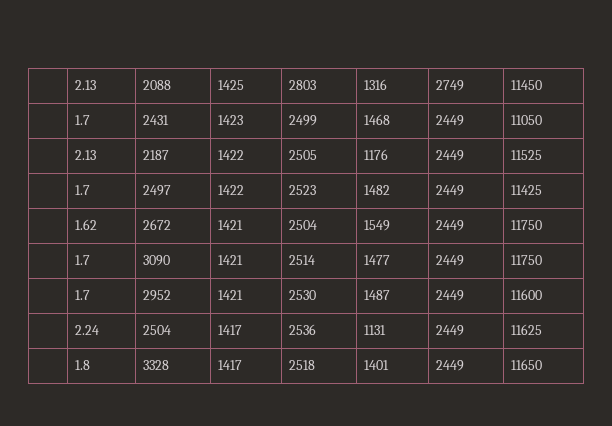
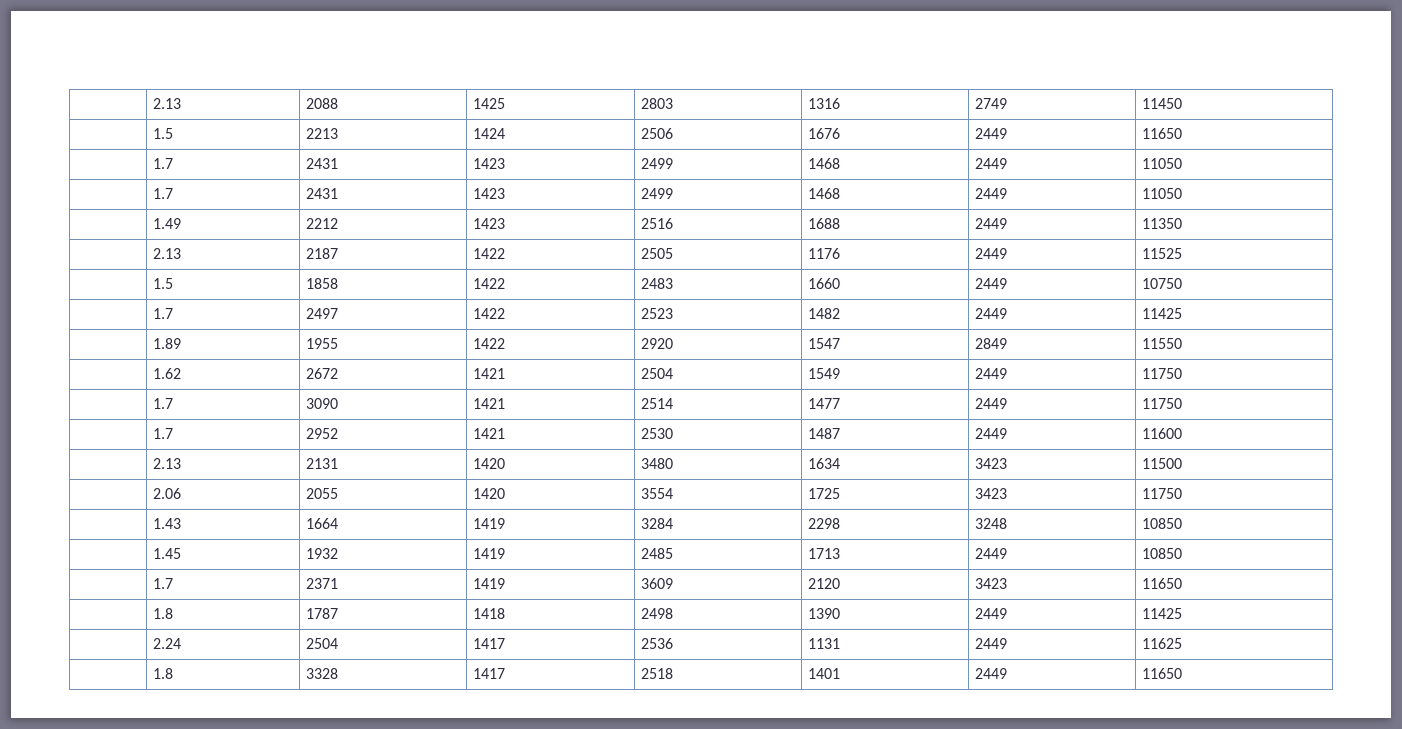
+ | 1.5 | 2213 | 1424 | 2506 | 1676 | 2449 | 11650
  | 1.7 | 2431 | 1423 | 2499 | 1468 | 2449 | 11050
+ | 1.7 | 2431 | 1423 | 2499 | 1468 | 2449 | 11050
+ | 1.49 | 2212 | 1423 | 2516 | 1688 | 2449 | 11350
+ | 1.5 | 1858 | 1422 | 2483 | 1660 | 2449 | 10750
+ | 1.89 | 1955 | 1422 | 2920 | 1547 | 2849 | 11550
+ | 2.13 | 2131 | 1420 | 3480 | 1634 | 3423 | 11500
+ | 2.06 | 2055 | 1420 | 3554 | 1725 | 3423 | 11750
+ | 1.43 | 1664 | 1419 | 3284 | 2298 | 3248 | 10850
+ | 1.45 | 1932 | 1419 | 2485 | 1713 | 2449 | 10850
+ | 1.7 | 2371 | 1419 | 3609 | 2120 | 3423 | 11650
+ | 1.8 | 1787 | 1418 | 2498 | 1390 | 2449 | 11425

